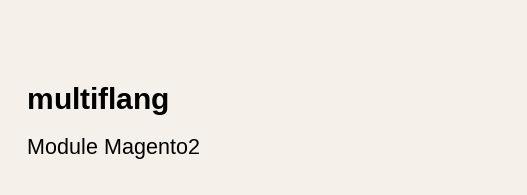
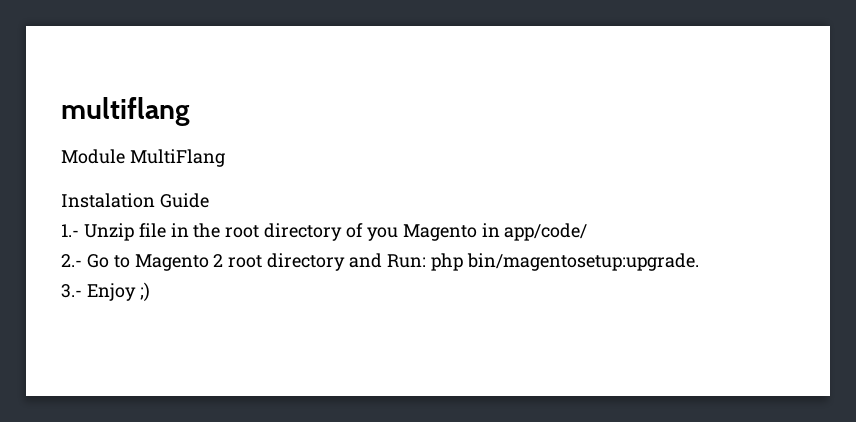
- Module Magento2
+ Module MultiFlang
+ Instalation Guide
+ 1.- Unzip file in the root directory of you Magento in app/code/
+ 2.- Go to Magento 2 root directory and Run: php bin/magentosetup:upgrade.
+ 3.- Enjoy ;)

